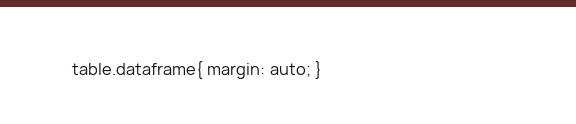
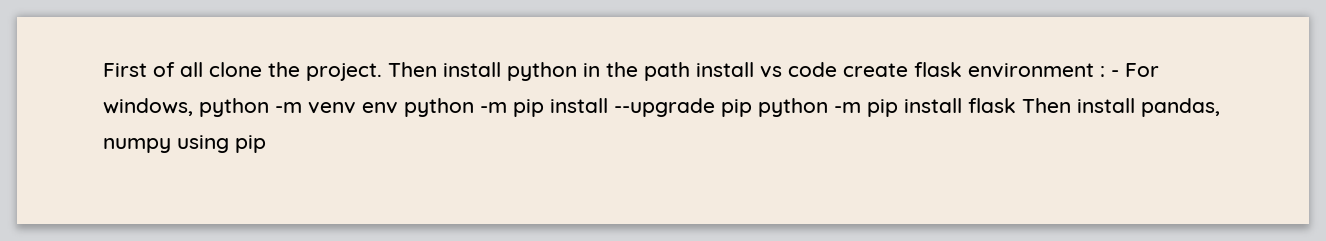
- table.dataframe{ margin: auto; }
+ First of all clone the project. Then install python in the path install vs code create flask environment : - For windows, python -m venv env python -m pip install --upgrade pip python -m pip install flask Then install pandas, numpy using pip

